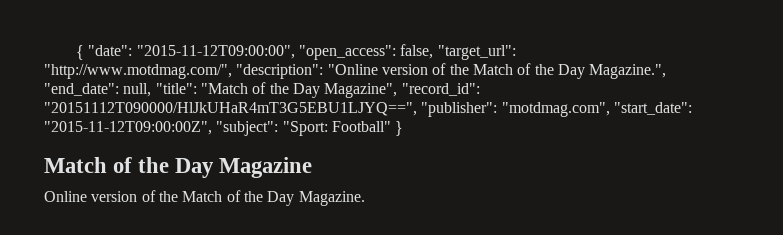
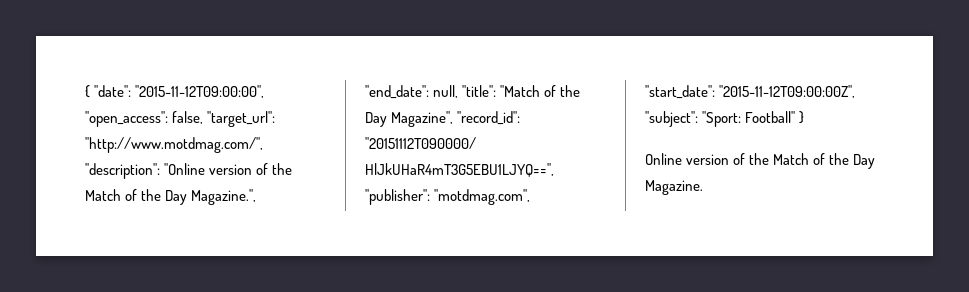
- Match of the Day Magazine

